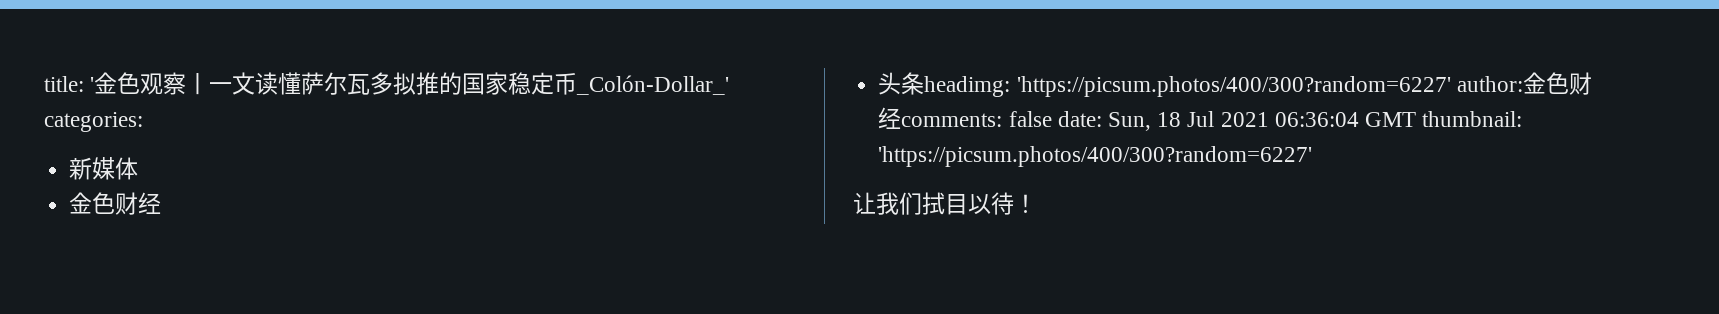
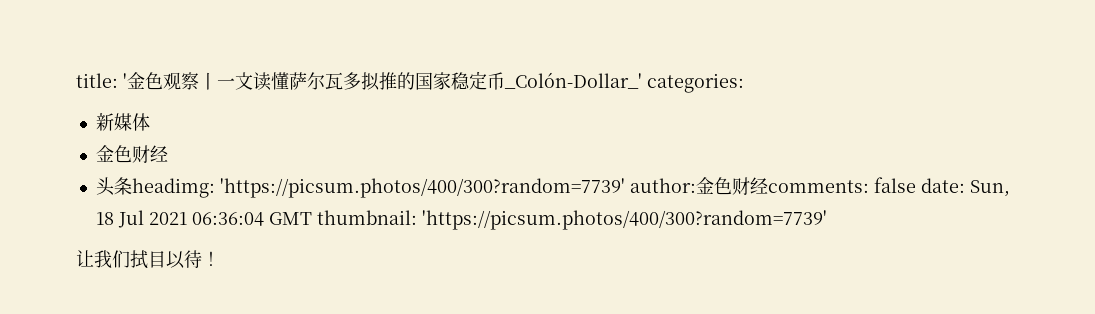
- 头条headimg: 'https://picsum.photos/400/300?random=6227' author:金色财经comments: false date: Sun, 18 Jul 2021 06:36:04 GMT thumbnail: 'https://picsum.photos/400/300?random=6227'
+ 头条headimg: 'https://picsum.photos/400/300?random=7739' author:金色财经comments: false date: Sun, 18 Jul 2021 06:36:04 GMT thumbnail: 'https://picsum.photos/400/300?random=7739'

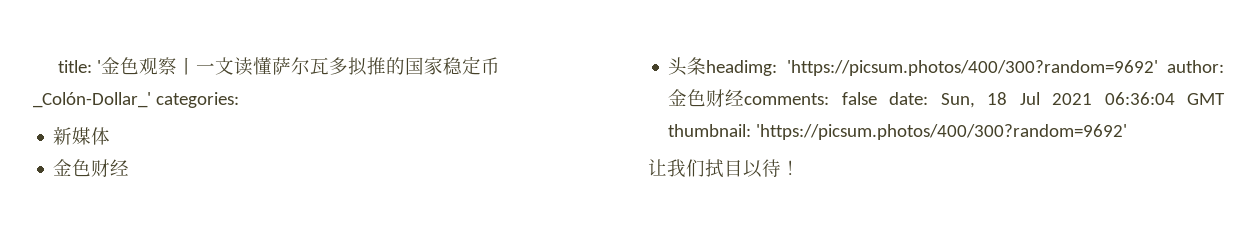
- 头条headimg: 'https://picsum.photos/400/300?random=7739' author:金色财经comments: false date: Sun, 18 Jul 2021 06:36:04 GMT thumbnail: 'https://picsum.photos/400/300?random=7739'
+ 头条headimg: 'https://picsum.photos/400/300?random=9692' author:金色财经comments: false date: Sun, 18 Jul 2021 06:36:04 GMT thumbnail: 'https://picsum.photos/400/300?random=9692'

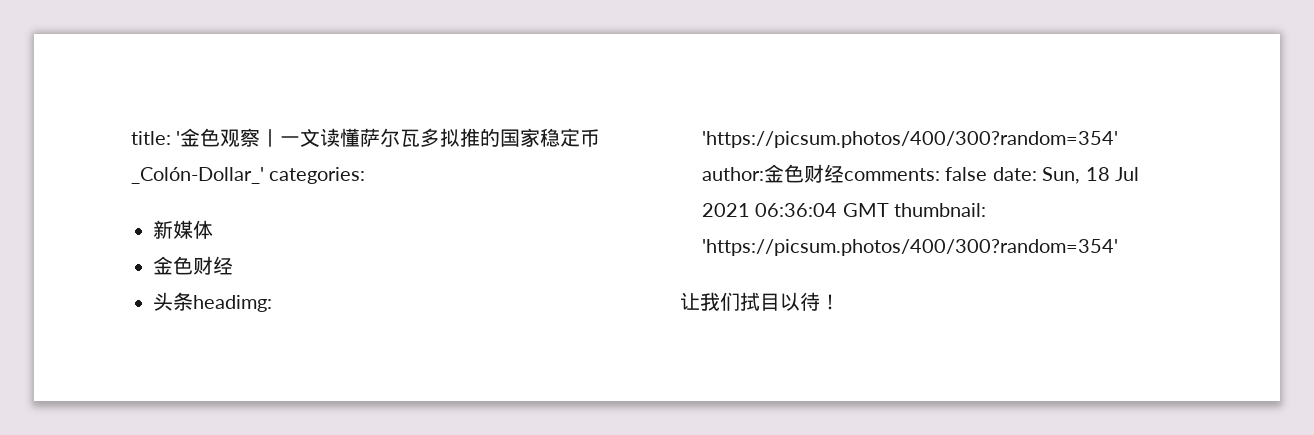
- 头条headimg: 'https://picsum.photos/400/300?random=9692' author:金色财经comments: false date: Sun, 18 Jul 2021 06:36:04 GMT thumbnail: 'https://picsum.photos/400/300?random=9692'
+ 头条headimg: 'https://picsum.photos/400/300?random=354' author:金色财经comments: false date: Sun, 18 Jul 2021 06:36:04 GMT thumbnail: 'https://picsum.photos/400/300?random=354'

